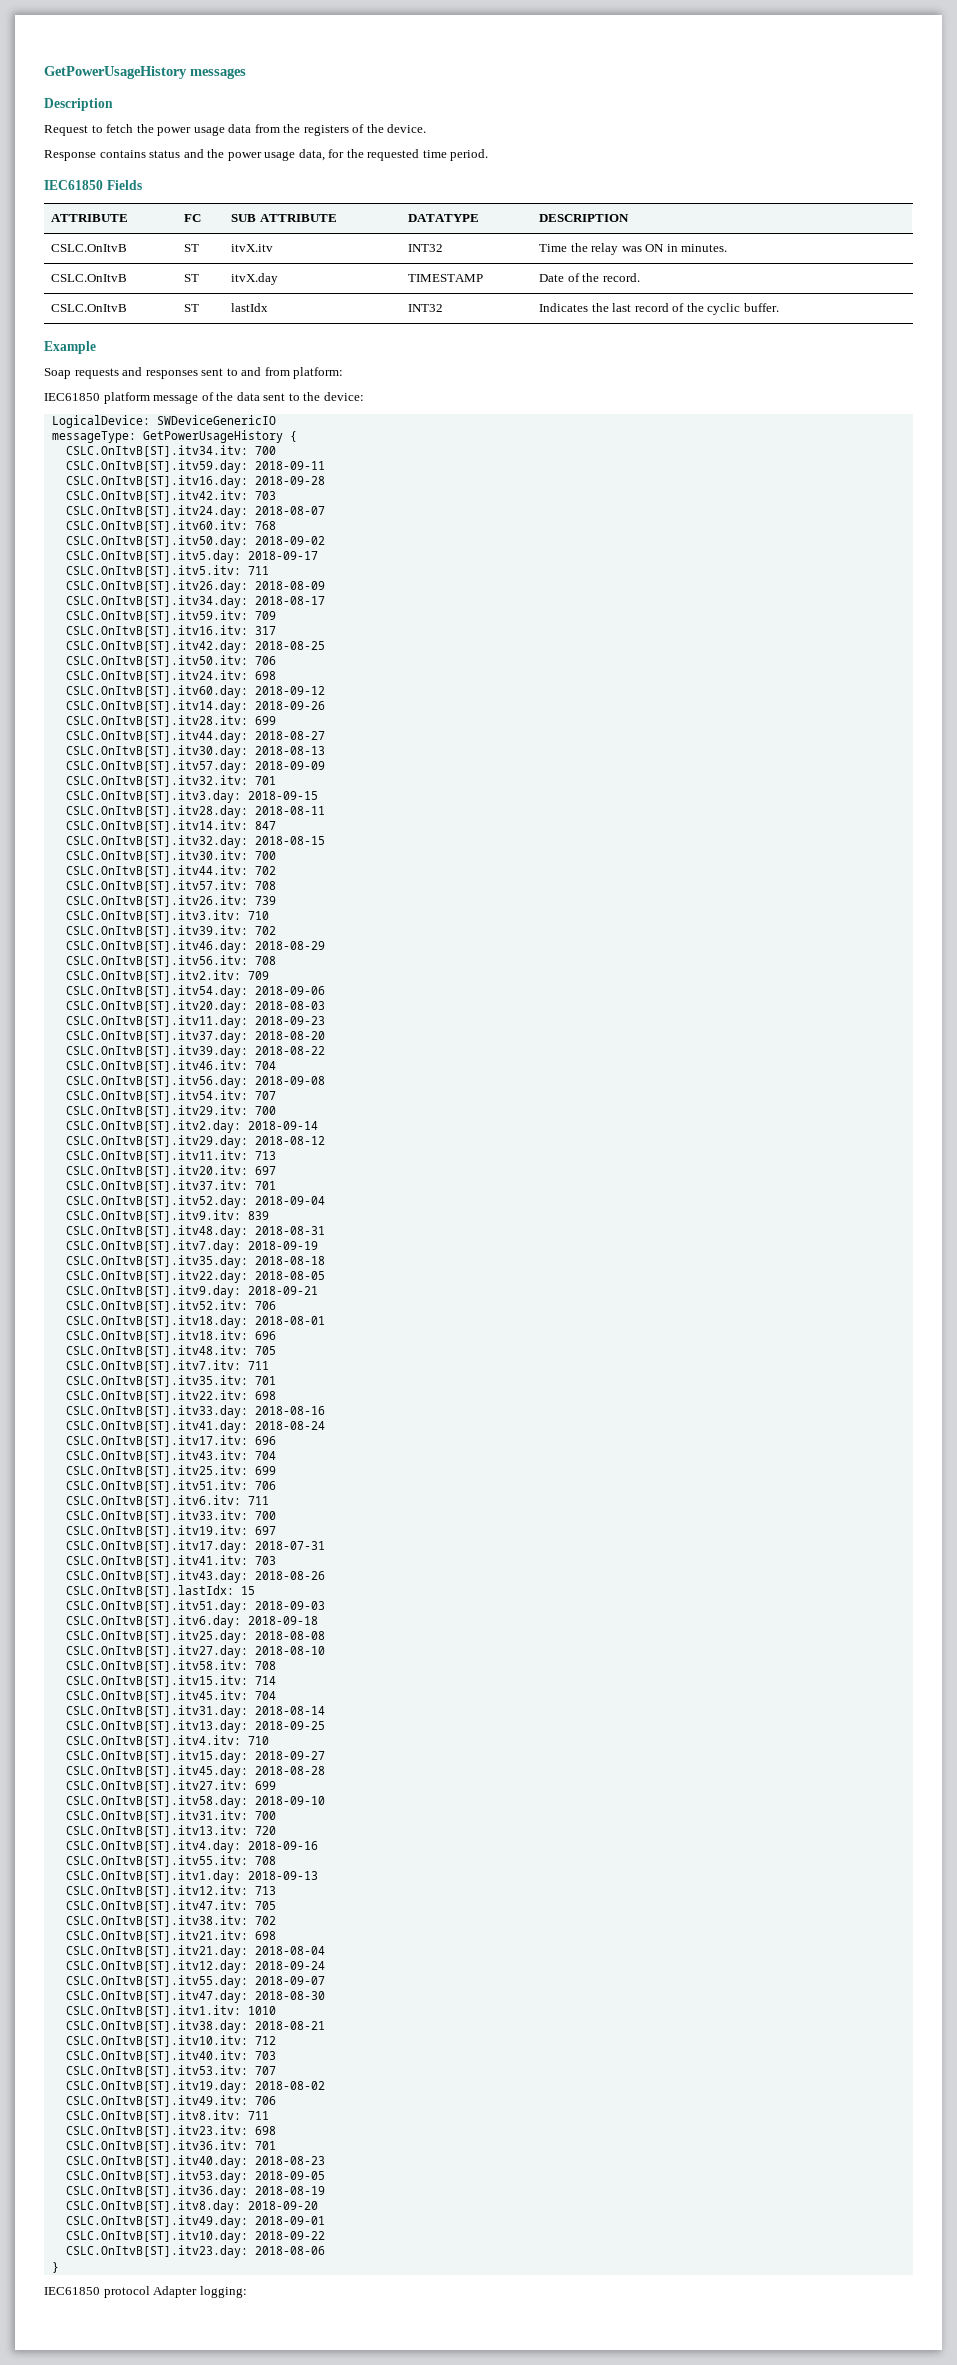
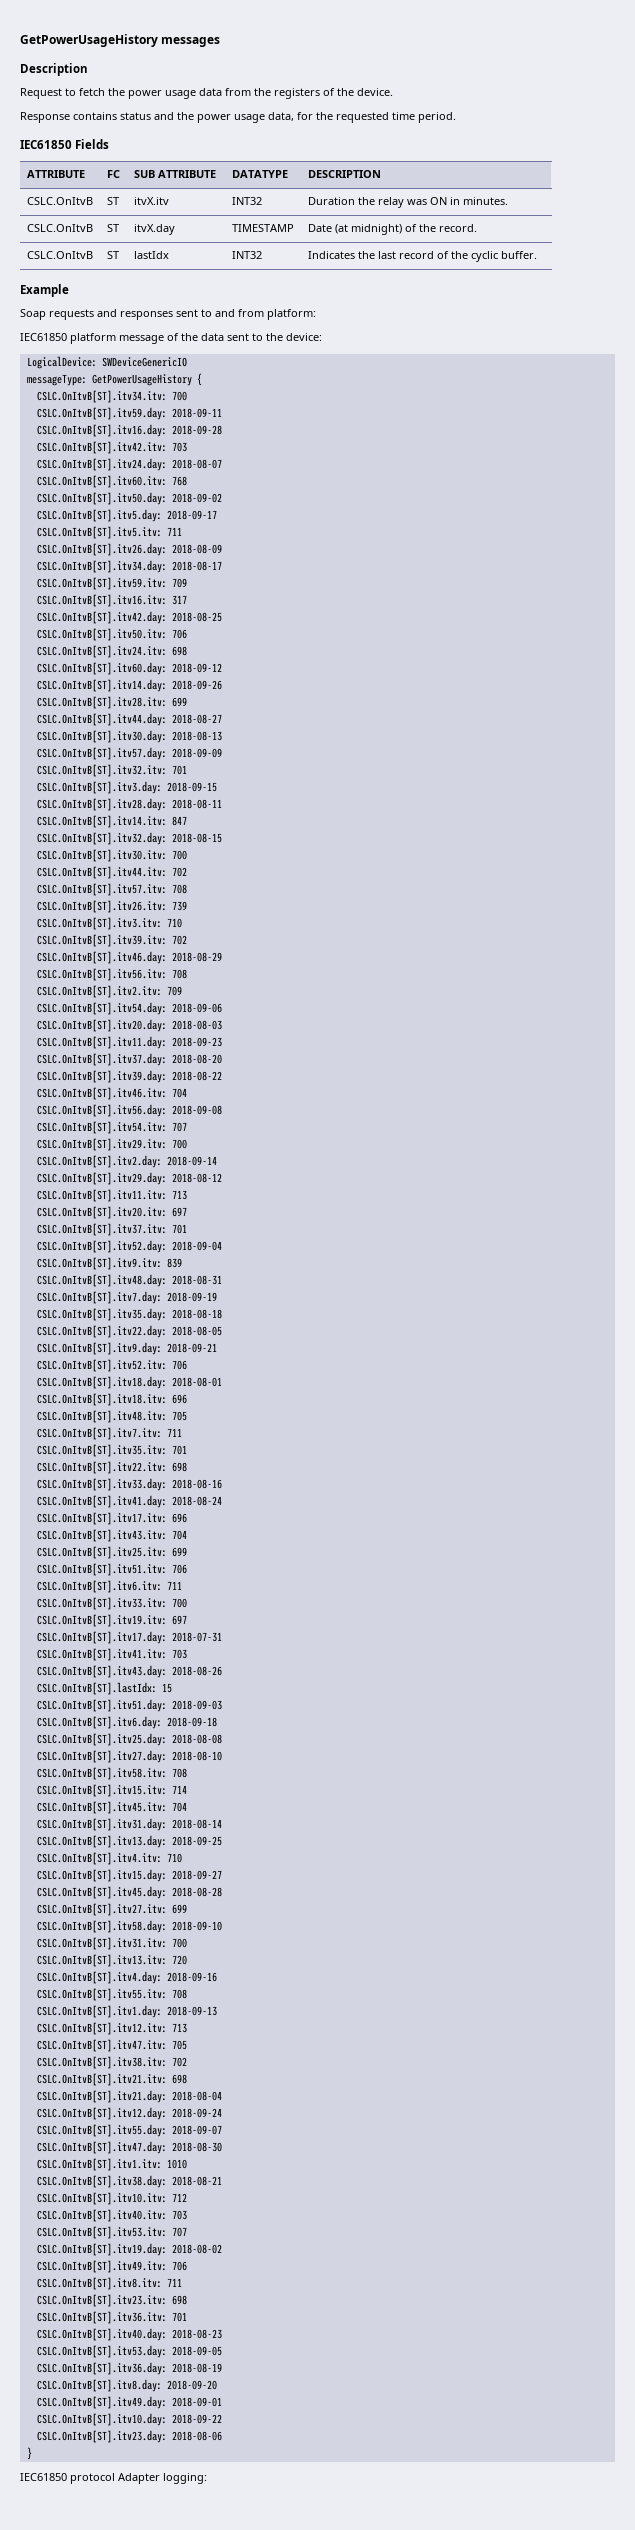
- CSLC.OnItvB | ST | itvX.itv | INT32 | Time the relay was ON in minutes.
+ CSLC.OnItvB | ST | itvX.itv | INT32 | Duration the relay was ON in minutes.
- CSLC.OnItvB | ST | itvX.day | TIMESTAMP | Date of the record.
+ CSLC.OnItvB | ST | itvX.day | TIMESTAMP | Date (at midnight) of the record.

